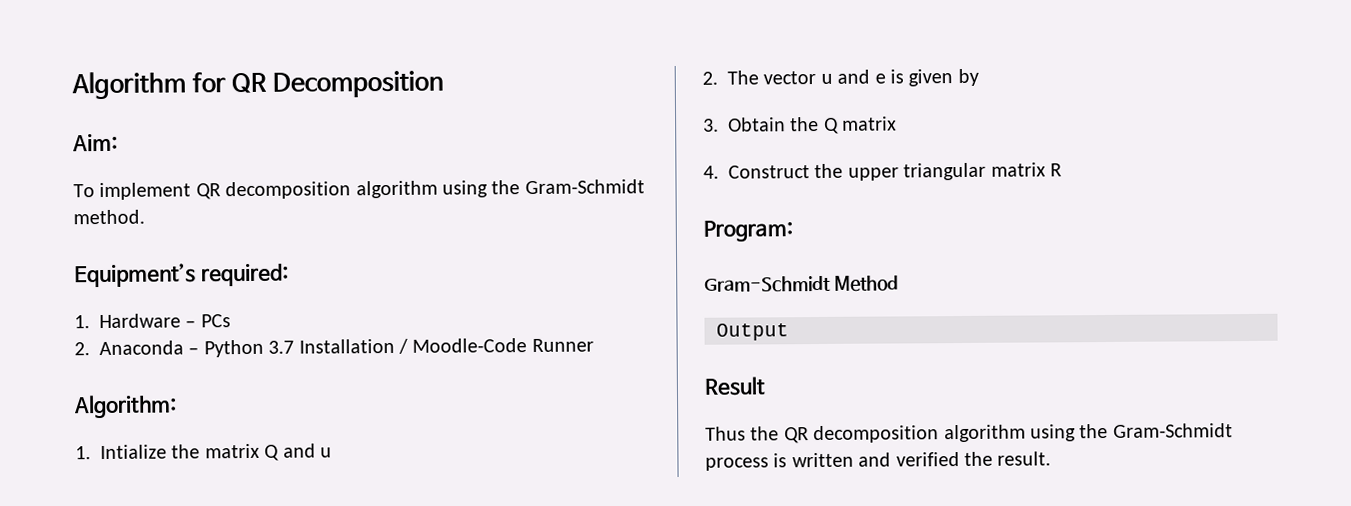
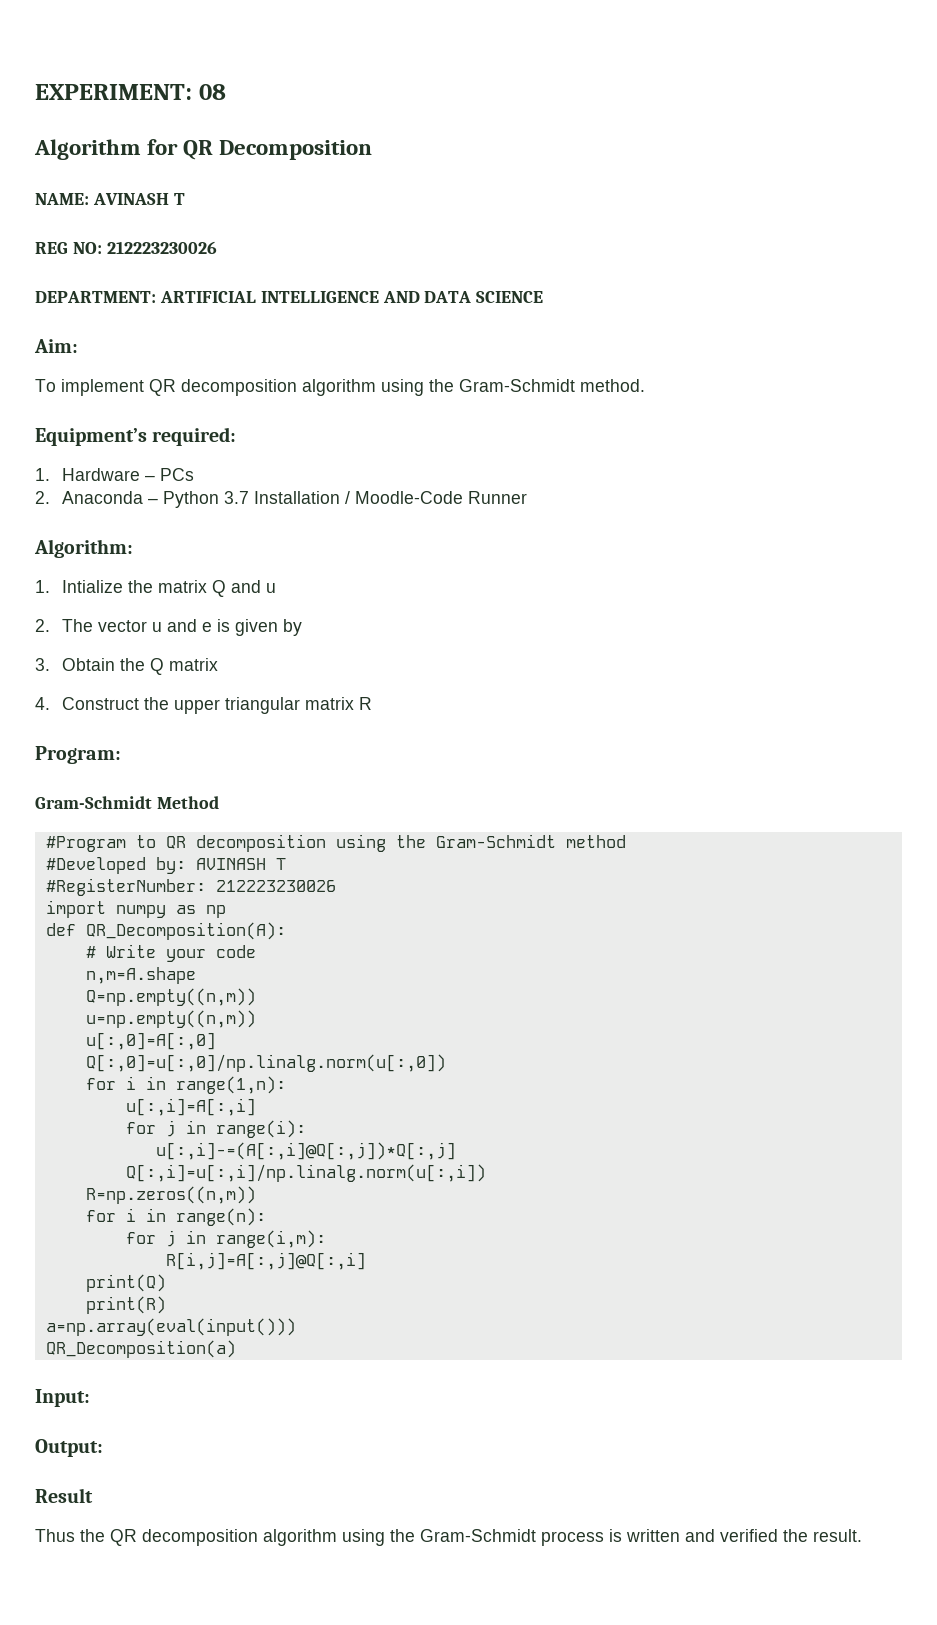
+ EXPERIMENT: 08
+ NAME: AVINASH T
+ REG NO: 212223230026
+ DEPARTMENT: ARTIFICIAL INTELLIGENCE AND DATA SCIENCE
- Output
+ #Program to QR decomposition using the Gram-Schmidt method
+ #Developed by: AVINASH T
+ #RegisterNumber: 212223230026
+ import numpy as np
+ def QR_Decomposition(A):
+ # Write your code
+ n,m=A.shape
+ Q=np.empty((n,m))
+ u=np.empty((n,m))
+ u[:,0]=A[:,0]
+ Q[:,0]=u[:,0]/np.linalg.norm(u[:,0])
+ for i in range(1,n):
+ u[:,i]=A[:,i]
+ for j in range(i):
+ u[:,i]-=(A[:,i]@Q[:,j])*Q[:,j]
+ Q[:,i]=u[:,i]/np.linalg.norm(u[:,i])
+ R=np.zeros((n,m))
+ for i in range(n):
+ for j in range(i,m):
+ R[i,j]=A[:,j]@Q[:,i]
+ print(Q)
+ print(R)
+ a=np.array(eval(input()))
+ QR_Decomposition(a)
+ Input:
+ Output:

